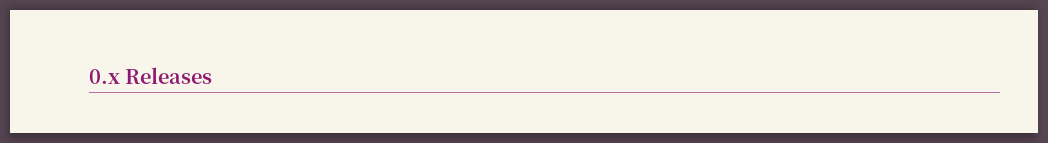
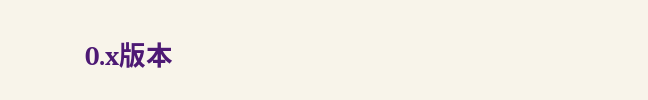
- 0.x Releases
+ 0.x版本

